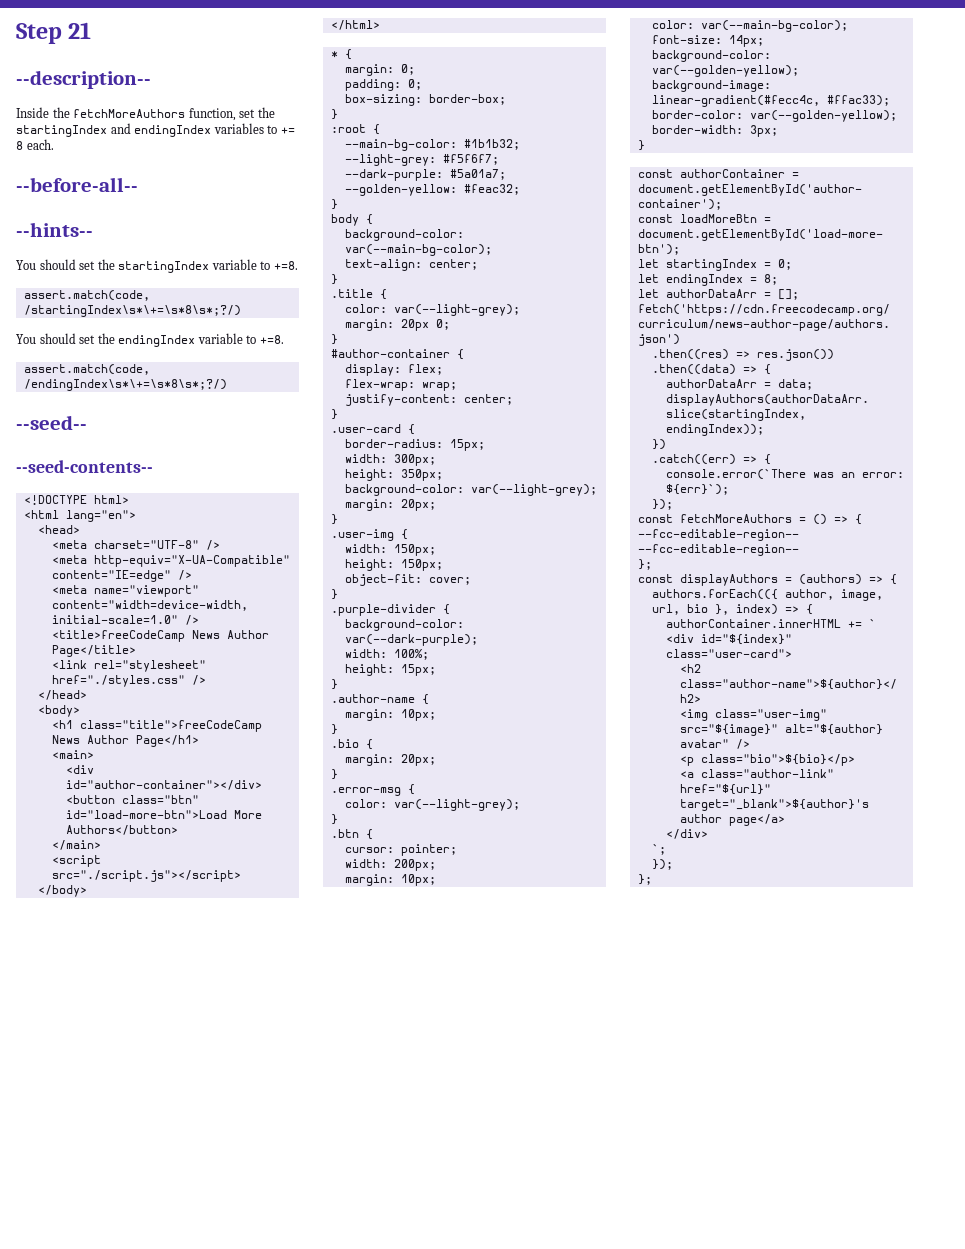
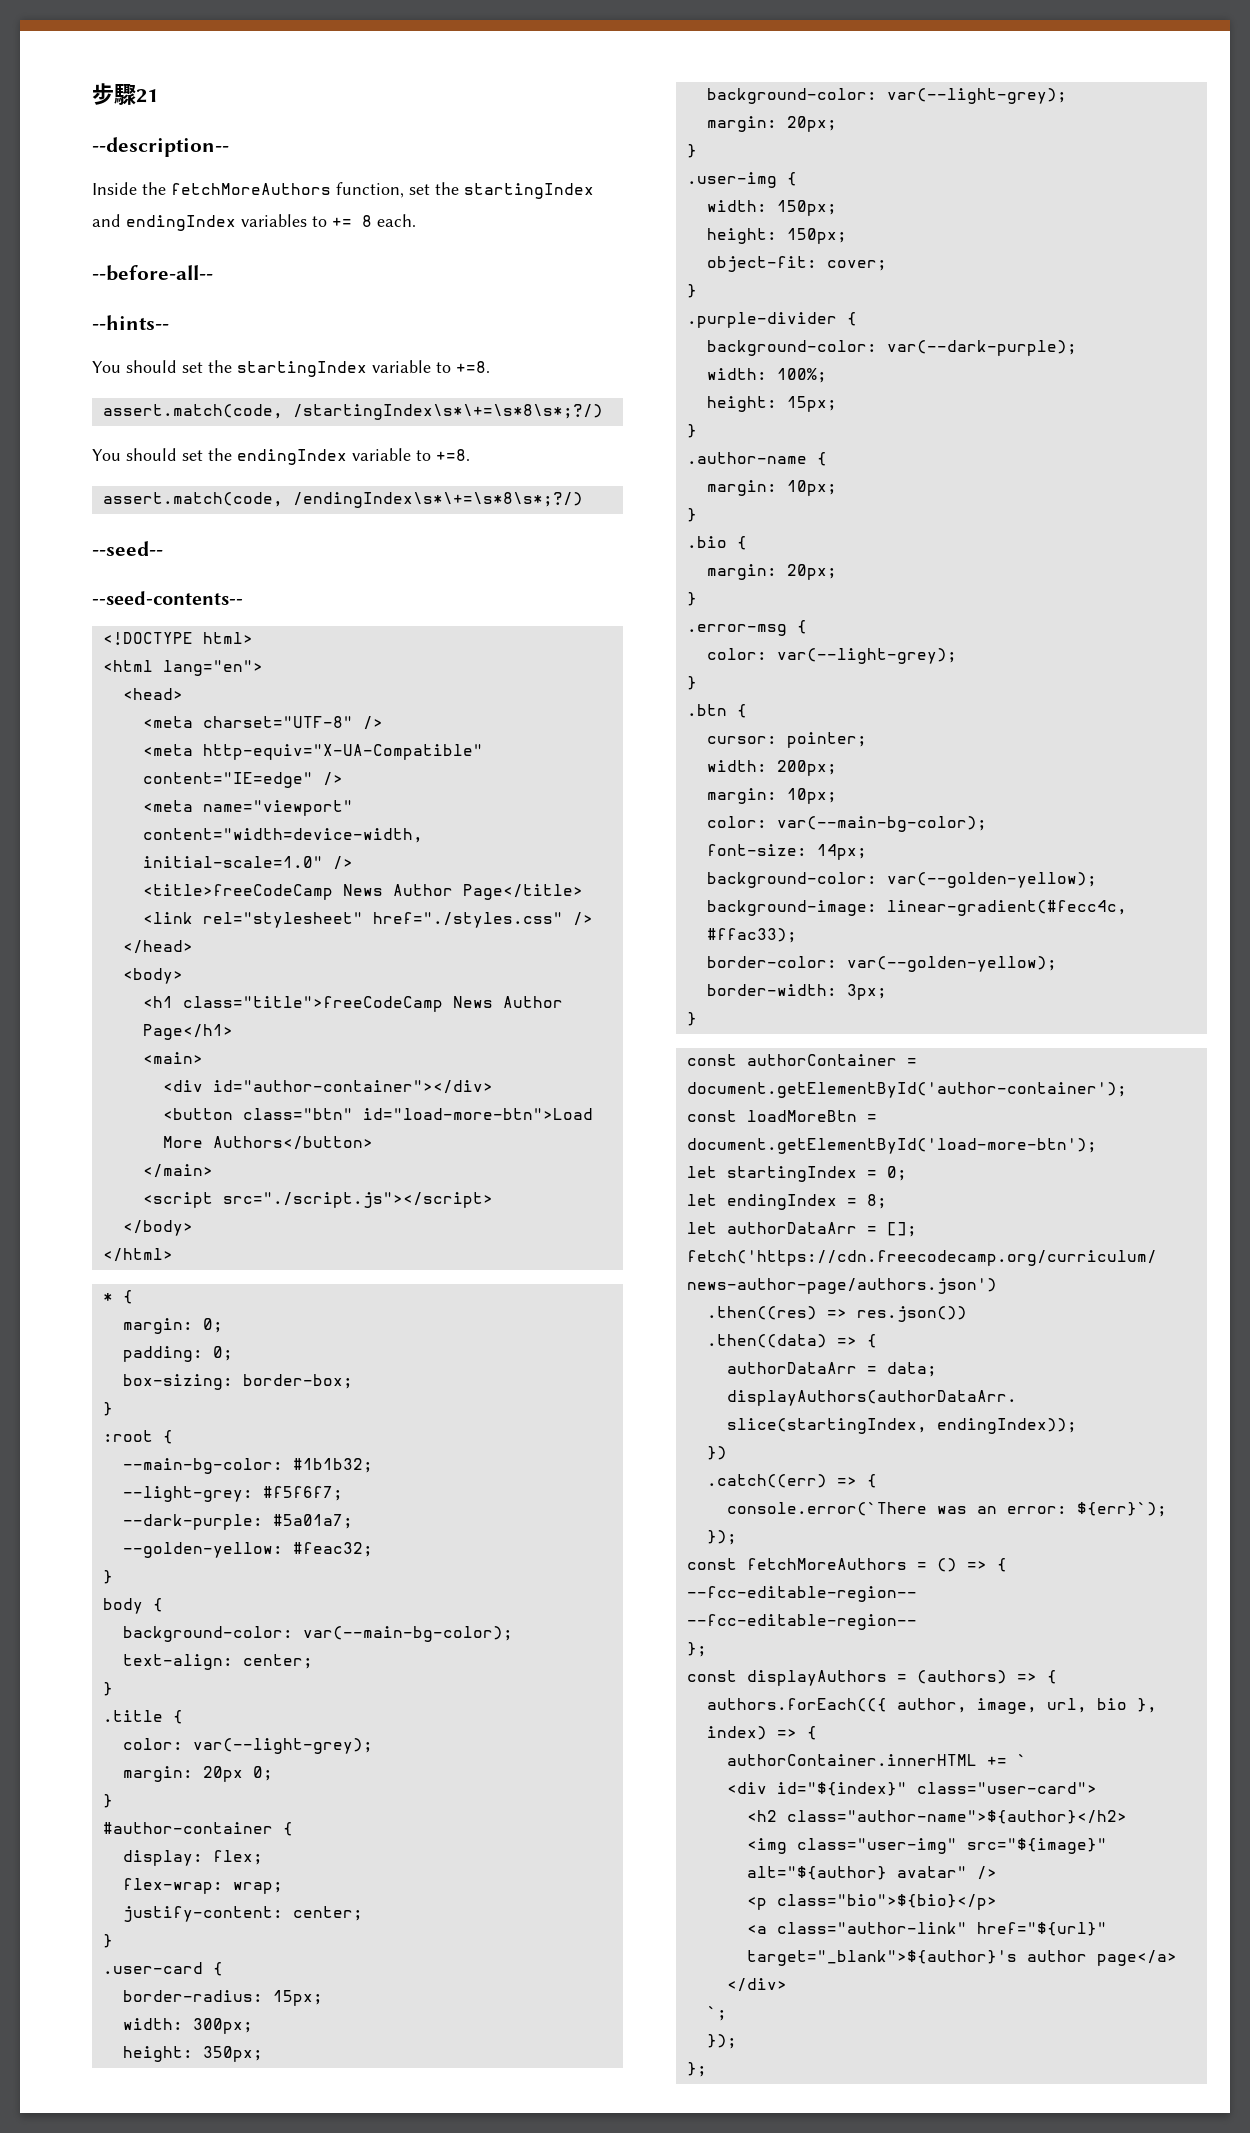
- Step 21
+ 步驟21

